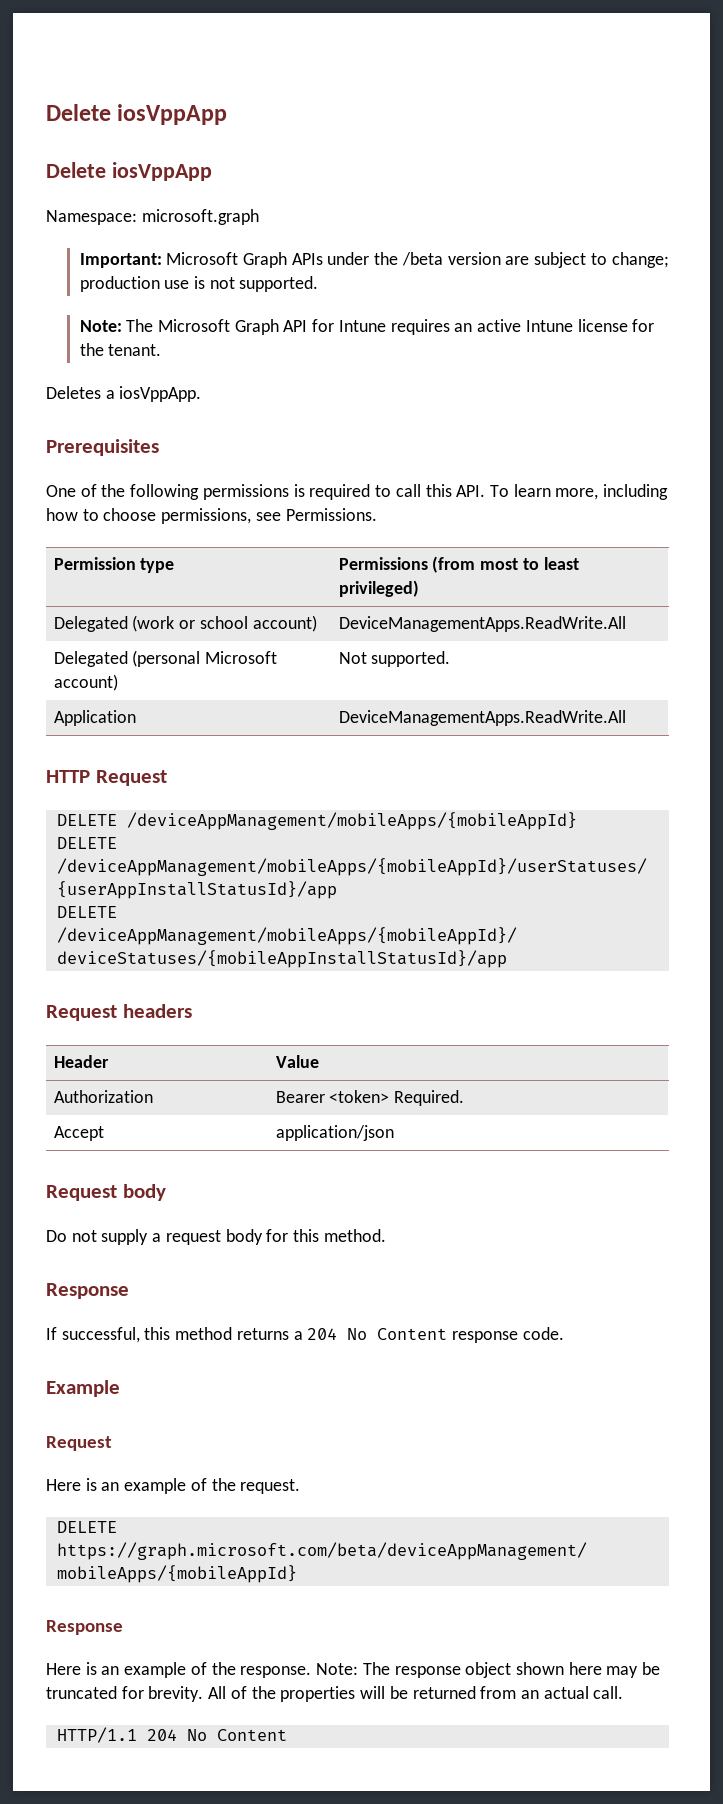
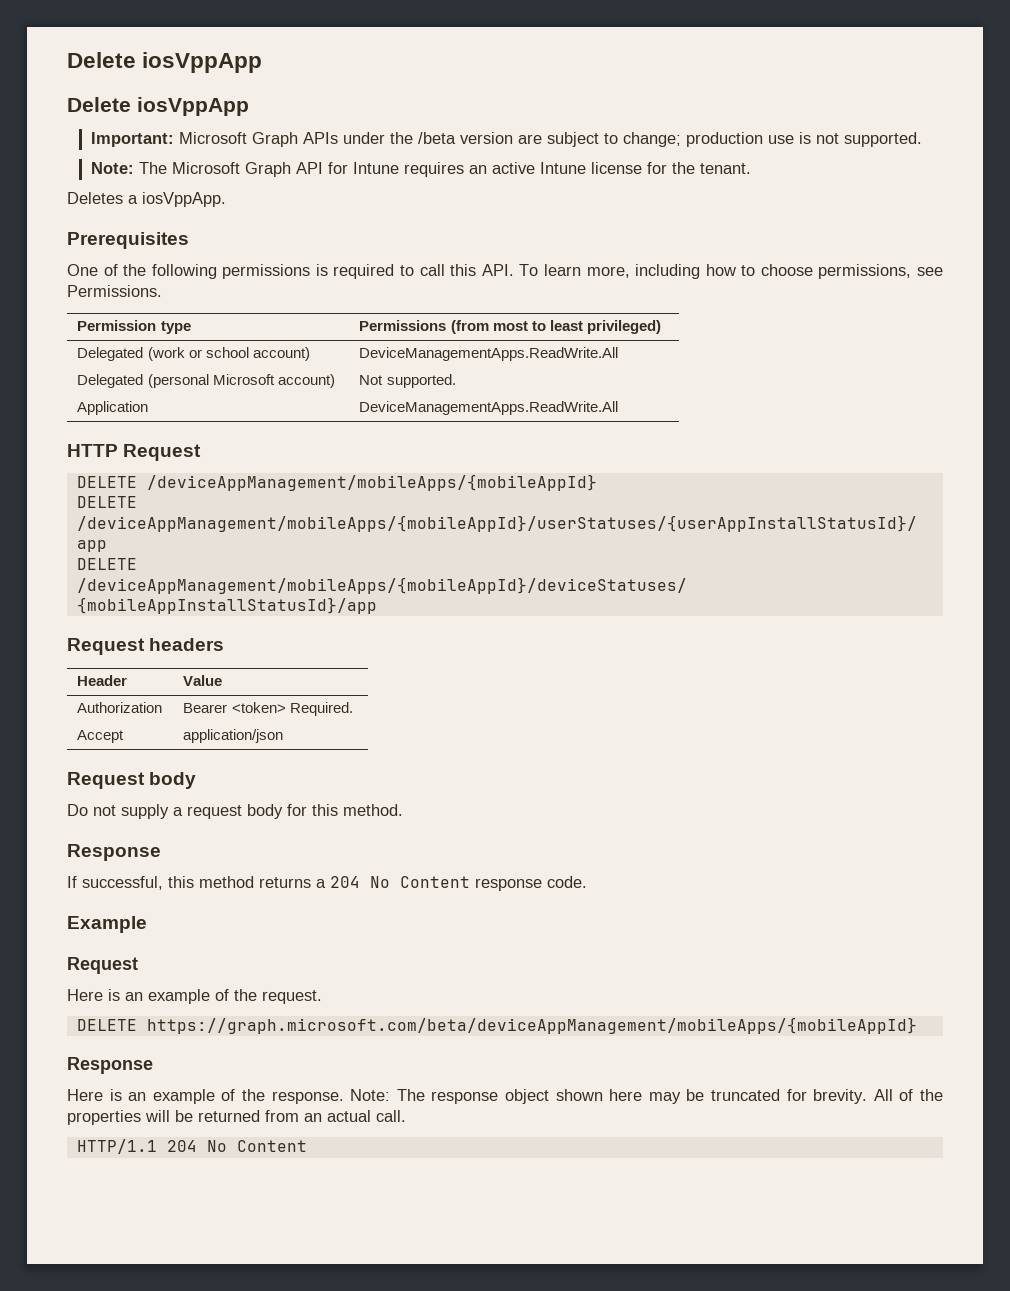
- Namespace: microsoft.graph

